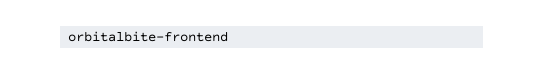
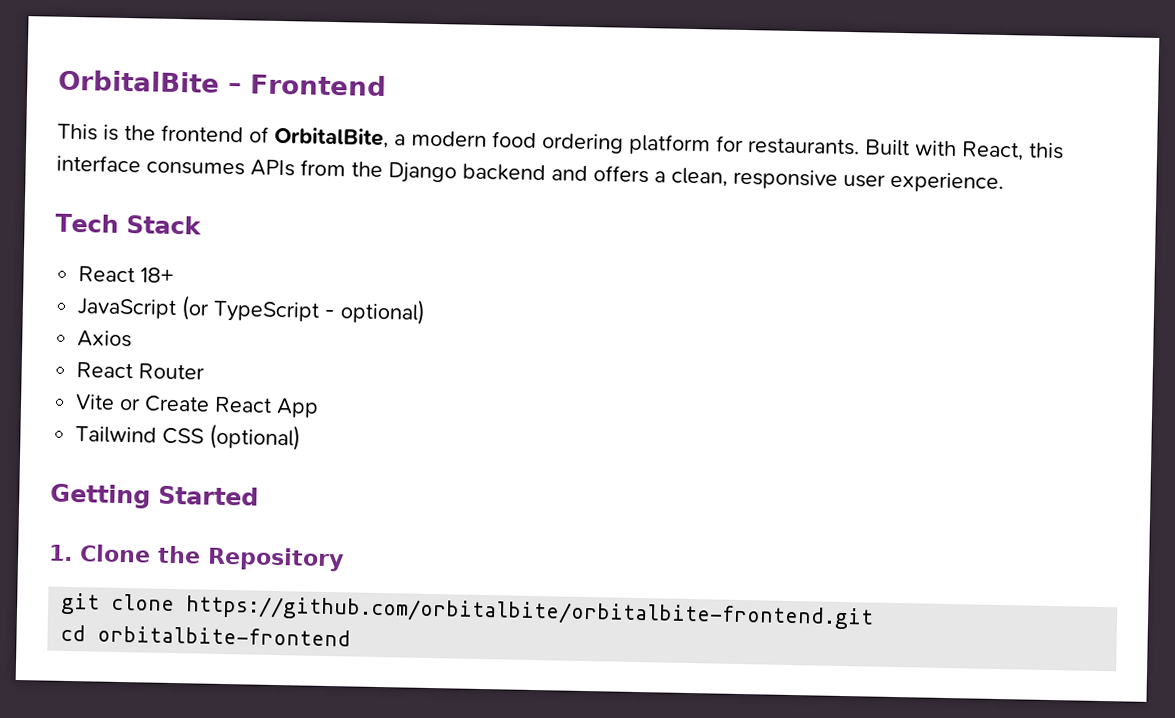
- orbitalbite-frontend
+ OrbitalBite – Frontend
+ This is the frontend of OrbitalBite, a modern food ordering platform for restaurants. Built with React, this interface consumes APIs from the Django backend and offers a clean, responsive user experience.
+ Tech Stack
+ React 18+
+ JavaScript (or TypeScript - optional)
+ Axios
+ React Router
+ Vite or Create React App
+ Tailwind CSS (optional)
+ Getting Started
+ 1. Clone the Repository
+ git clone https://github.com/orbitalbite/orbitalbite-frontend.git
+ cd orbitalbite-frontend

